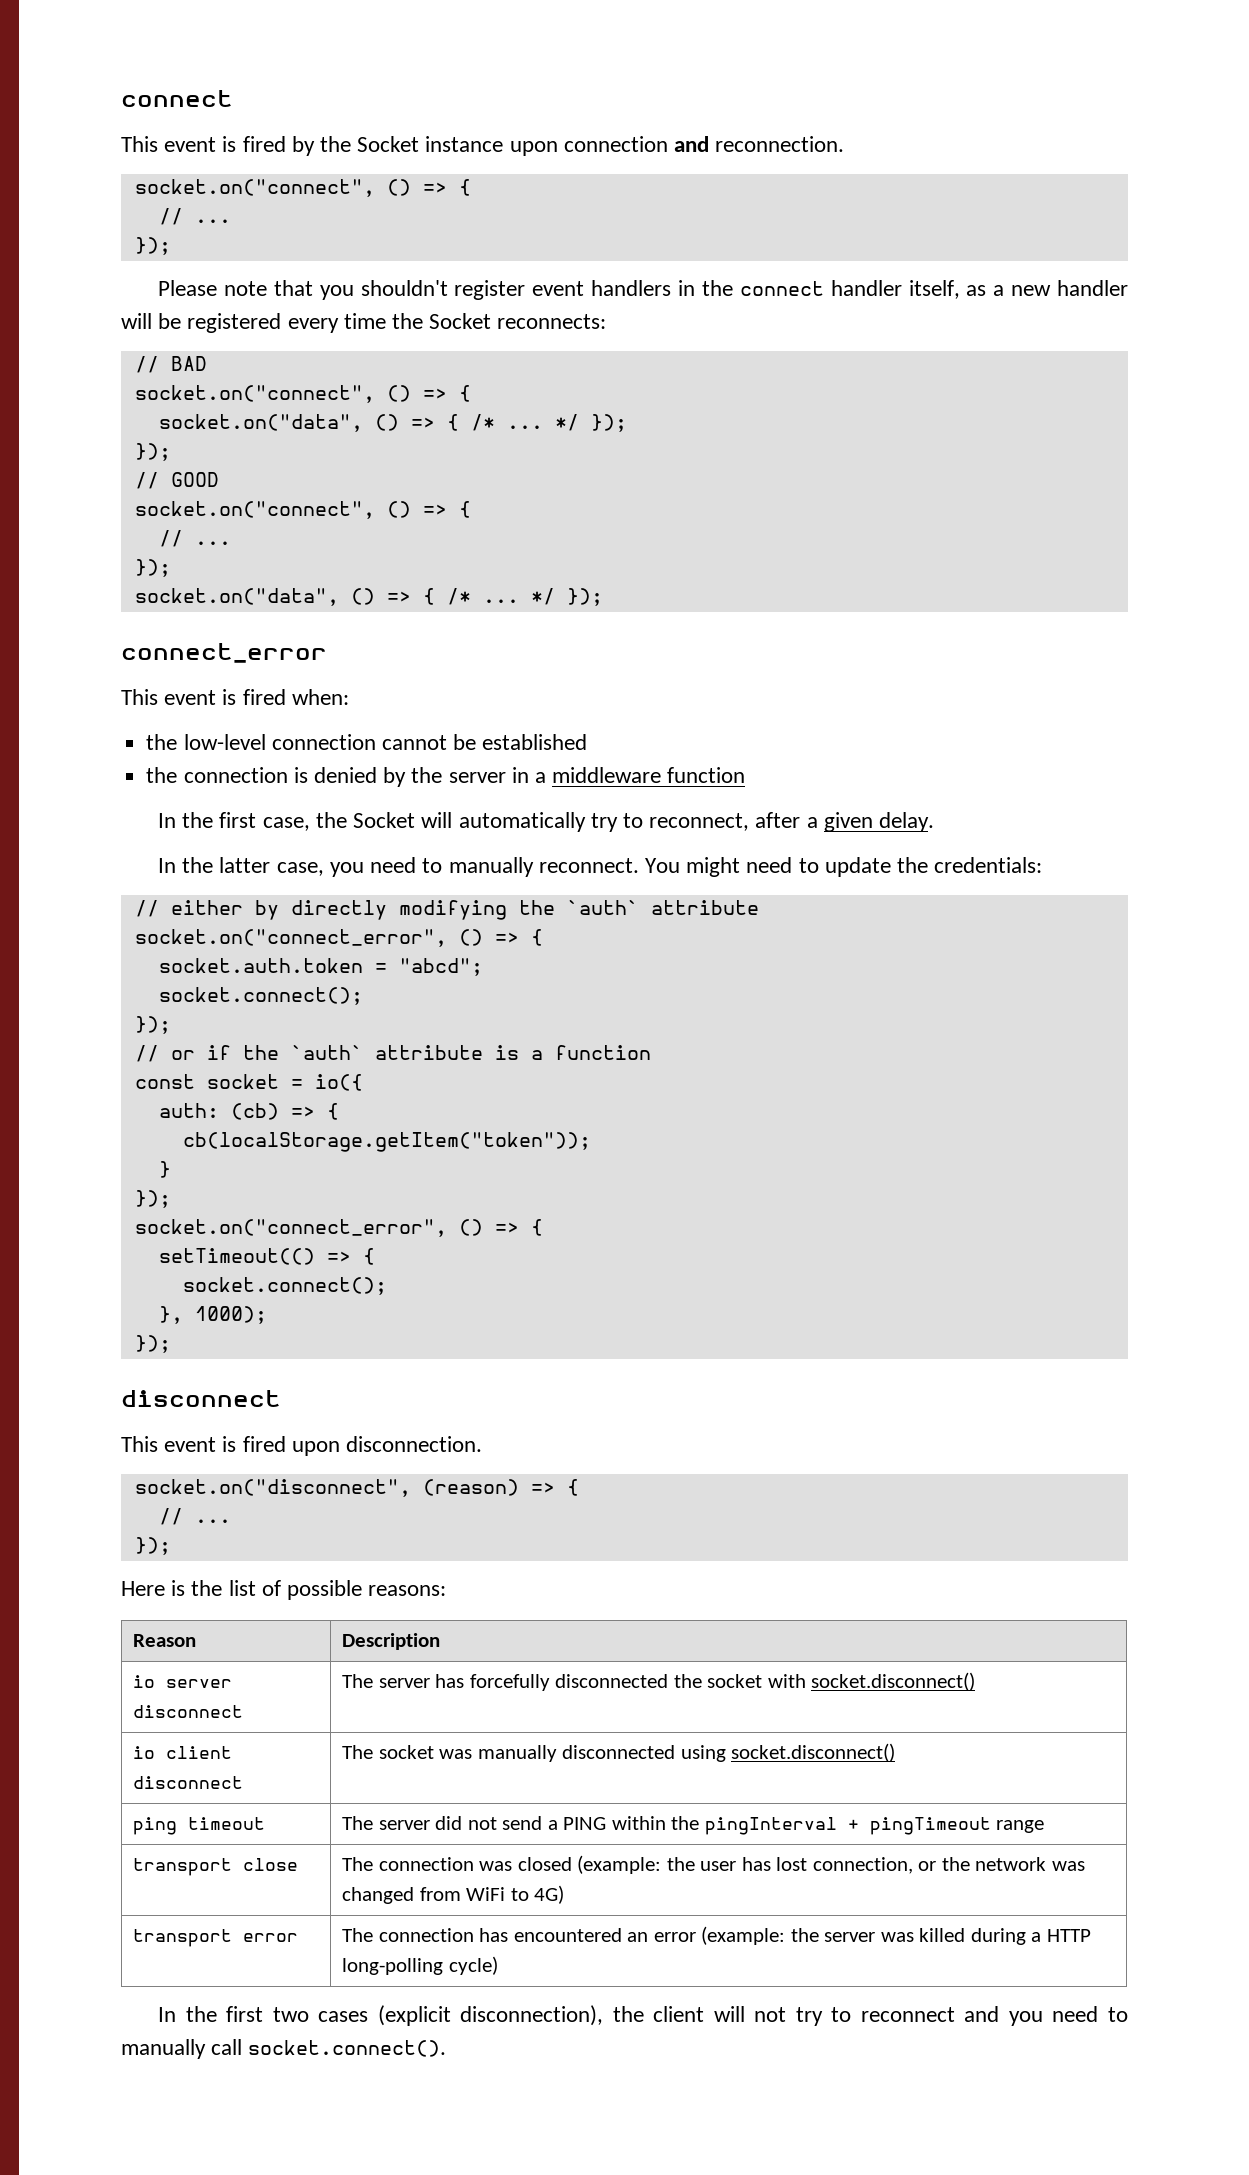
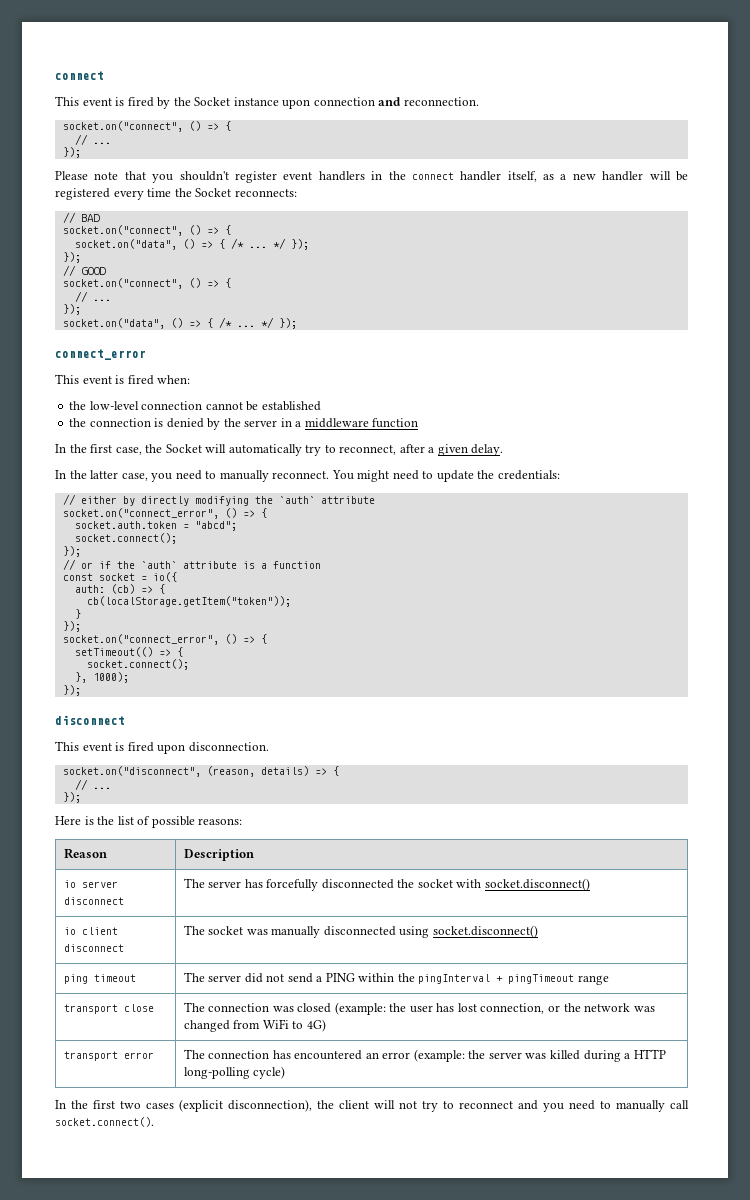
- socket.on("disconnect", (reason) => {
+ socket.on("disconnect", (reason, details) => {

